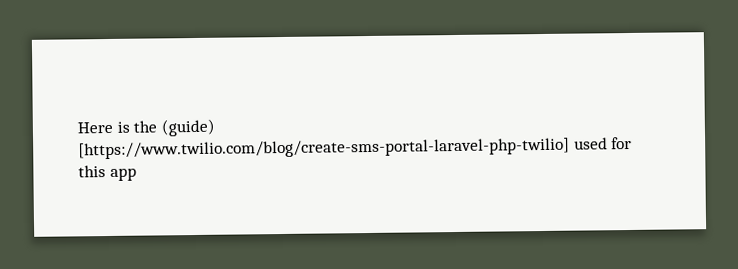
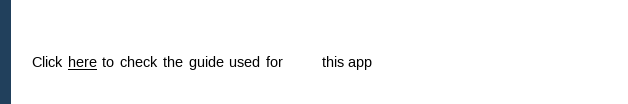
- Here is the (guide) [https://www.twilio.com/blog/create-sms-portal-laravel-php-twilio] used for this app
+ Click here to check the guide used for this app

